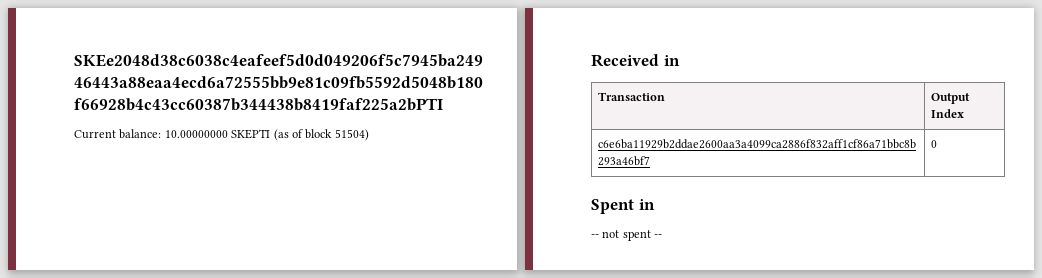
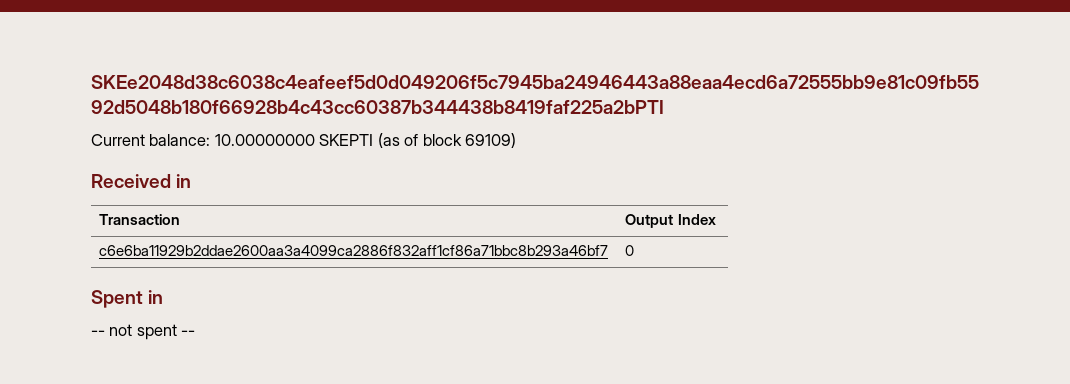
- Current balance: 10.00000000 SKEPTI (as of block 51504)
+ Current balance: 10.00000000 SKEPTI (as of block 69109)

